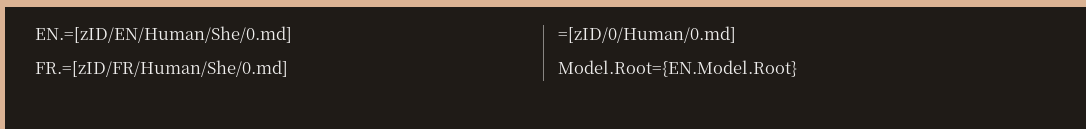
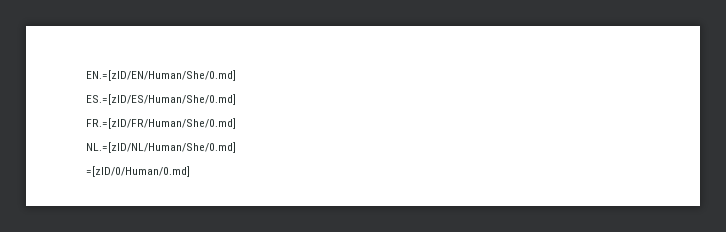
+ ES.=[zID/ES/Human/She/0.md]
+ NL.=[zID/NL/Human/She/0.md]
- Model.Root={EN.Model.Root}

